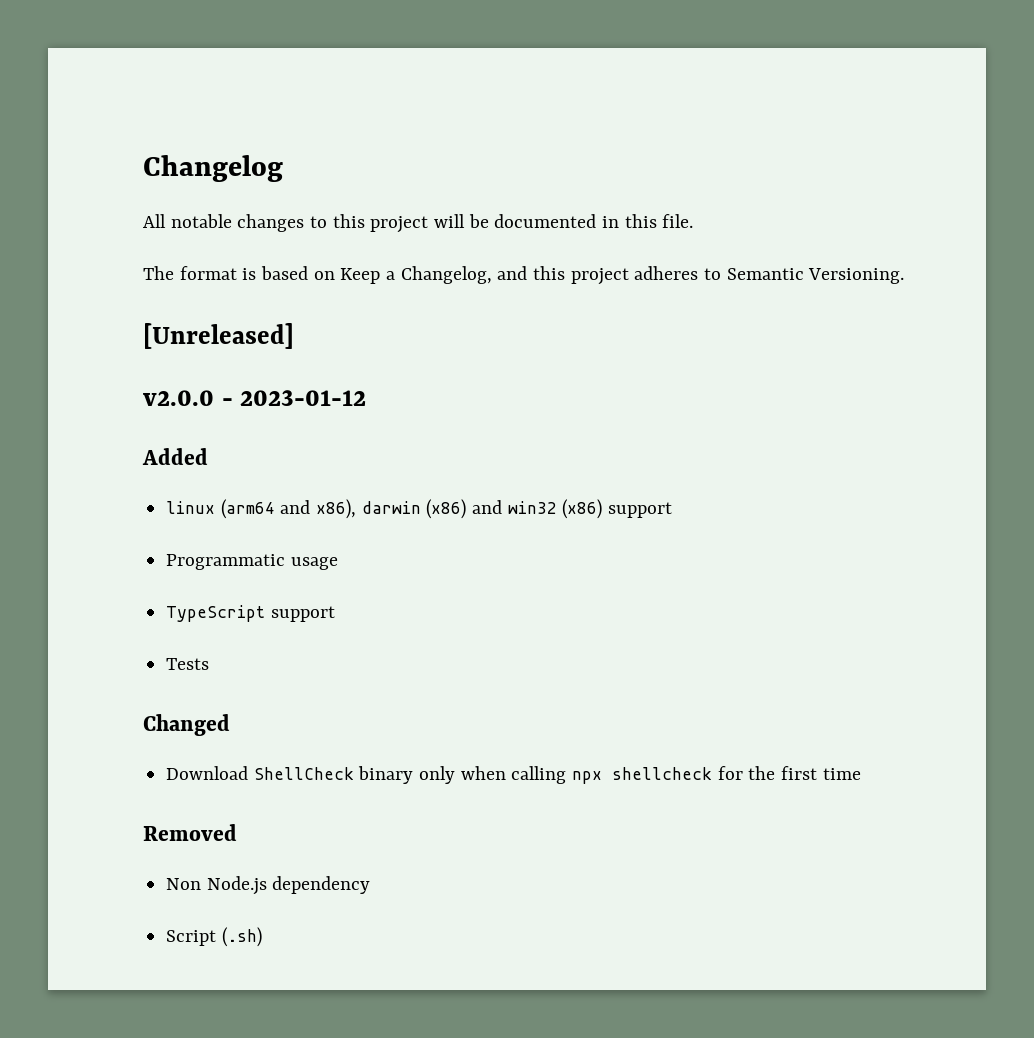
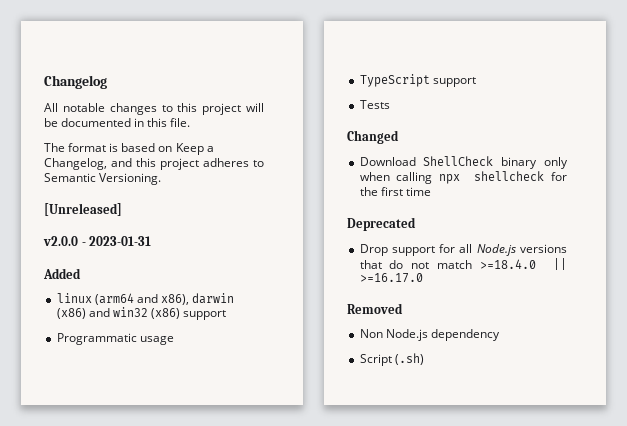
- v2.0.0 - 2023-01-12
+ v2.0.0 - 2023-01-31
+ Deprecated
+ Drop support for all Node.js versions that do not match >=18.4.0 || >=16.17.0

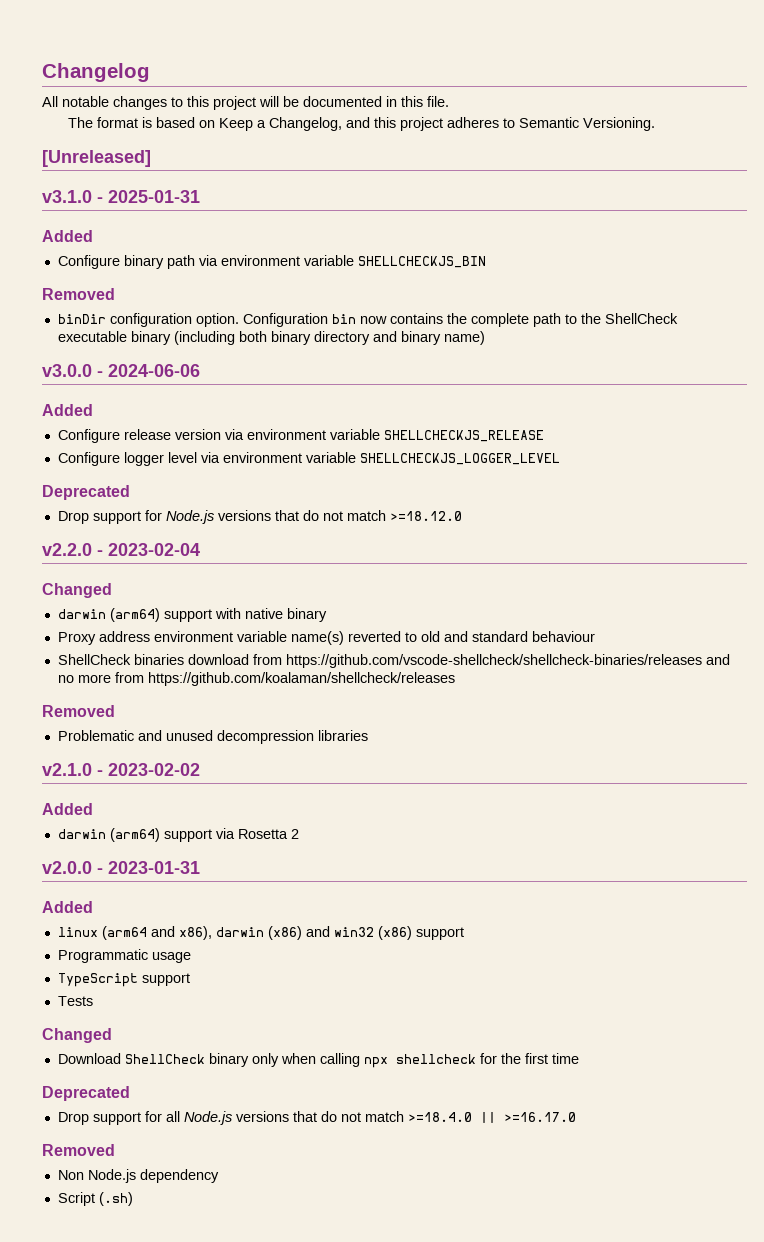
+ v3.1.0 - 2025-01-31
+ Added
+ Configure binary path via environment variable SHELLCHECKJS_BIN
+ Removed
+ binDir configuration option. Configuration bin now contains the complete path to the ShellCheck executable binary (including both binary directory and binary name)
+ v3.0.0 - 2024-06-06
+ Added
+ Configure release version via environment variable SHELLCHECKJS_RELEASE
+ Configure logger level via environment variable SHELLCHECKJS_LOGGER_LEVEL
+ Deprecated
+ Drop support for Node.js versions that do not match >=18.12.0
+ v2.2.0 - 2023-02-04
+ Changed
+ darwin (arm64) support with native binary
+ Proxy address environment variable name(s) reverted to old and standard behaviour
+ ShellCheck binaries download from https://github.com/vscode-shellcheck/shellcheck-binaries/releases and no more from https://github.com/koalaman/shellcheck/releases
+ Removed
+ Problematic and unused decompression libraries
+ v2.1.0 - 2023-02-02
+ Added
+ darwin (arm64) support via Rosetta 2

